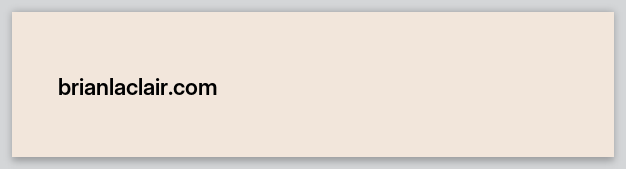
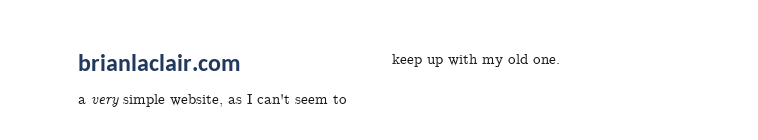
+ a very simple website, as I can't seem to keep up with my old one.

